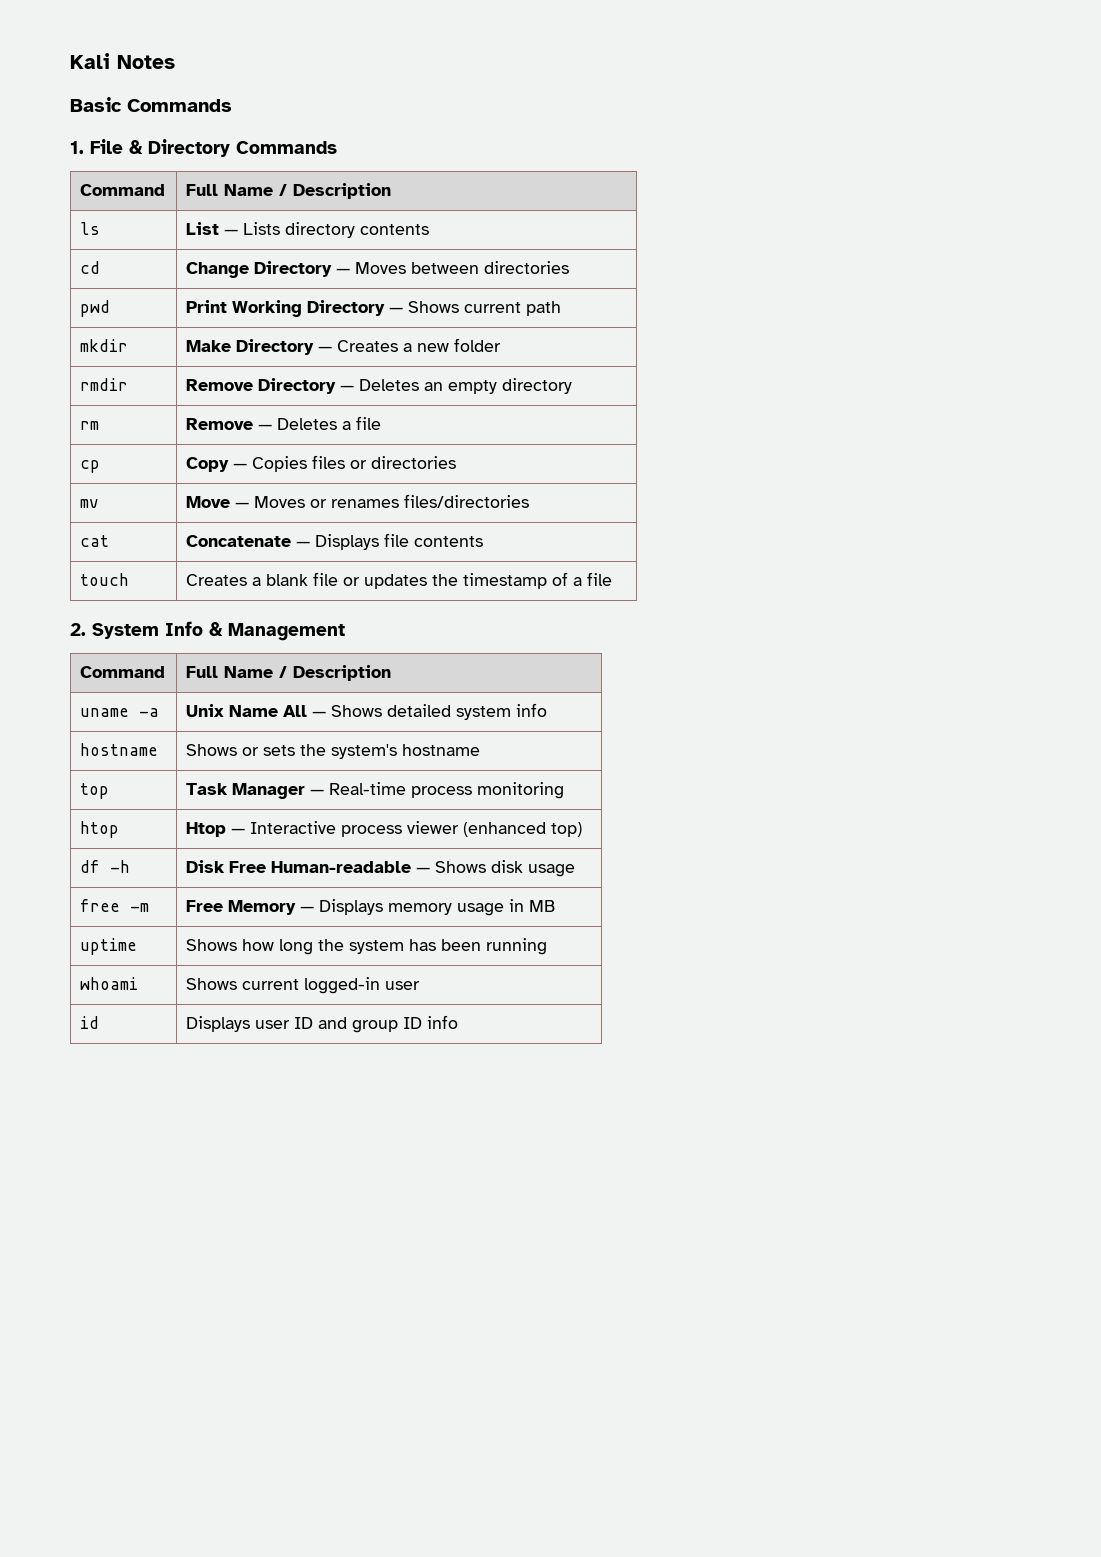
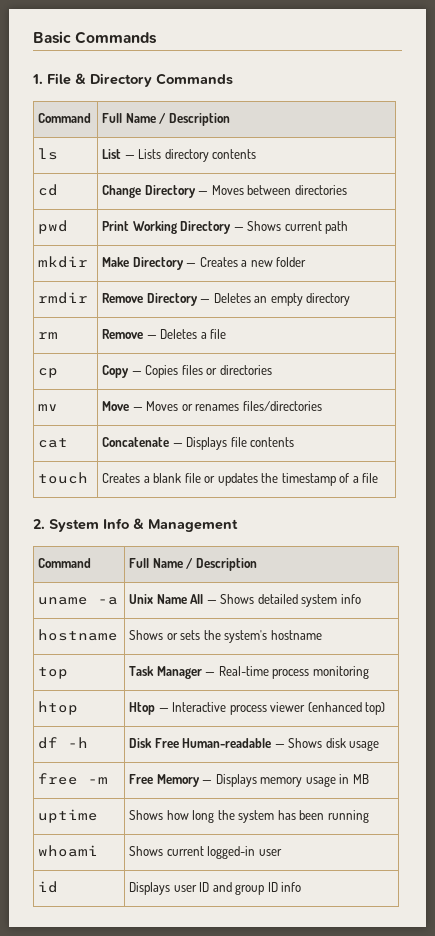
- Kali Notes

